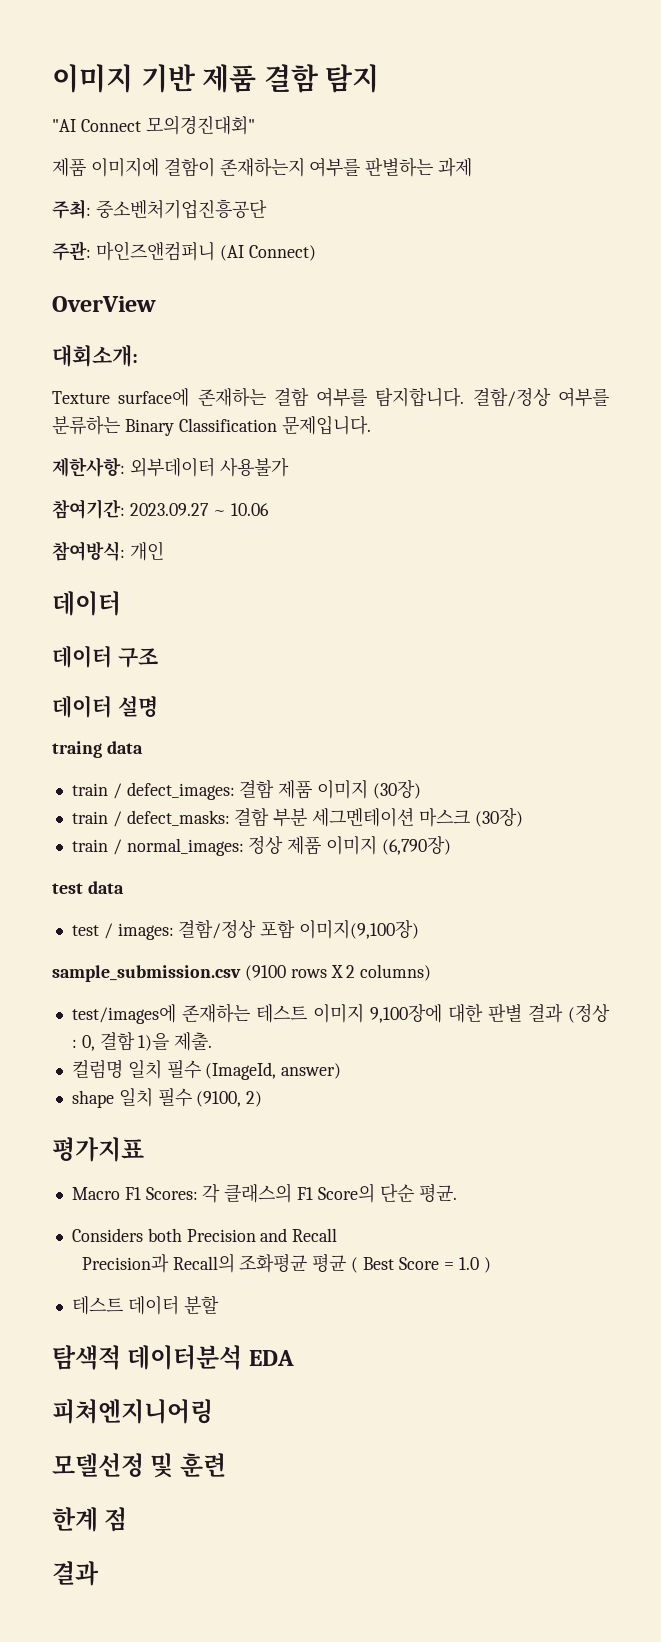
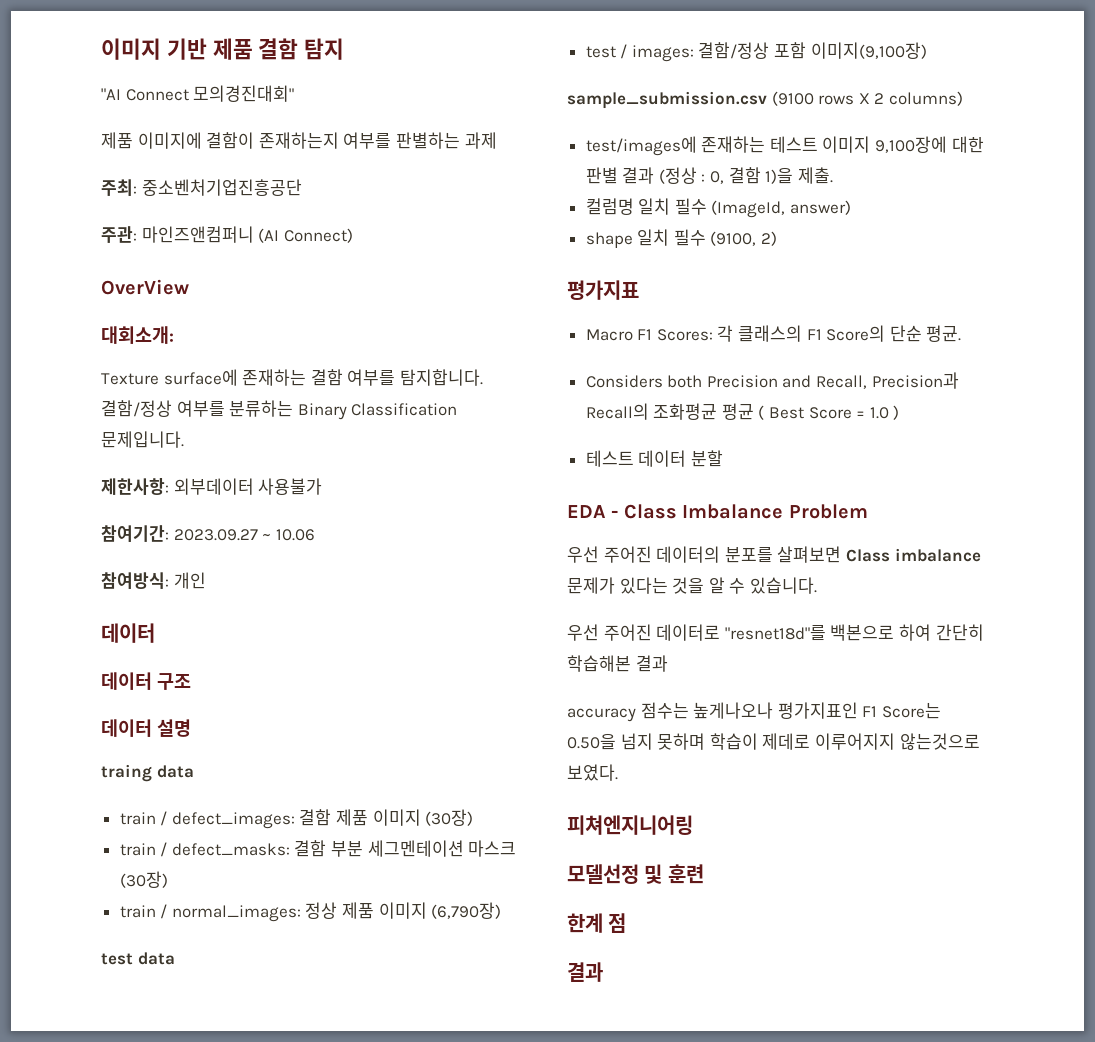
- Considers both Precision and Recall
- Precision과 Recall의 조화평균 평균 ( Best Score = 1.0 )
+ Considers both Precision and Recall, Precision과 Recall의 조화평균 평균 ( Best Score = 1.0 )
- 탐색적 데이터분석 EDA
+ EDA - Class Imbalance Problem
+ 우선 주어진 데이터의 분포를 살펴보면 Class imbalance 문제가 있다는 것을 알 수 있습니다.
+ 우선 주어진 데이터로 "resnet18d"를 백본으로 하여 간단히 학습해본 결과
+ accuracy 점수는 높게나오나 평가지표인 F1 Score는 0.50을 넘지 못하며 학습이 제데로 이루어지지 않는것으로 보였다.

